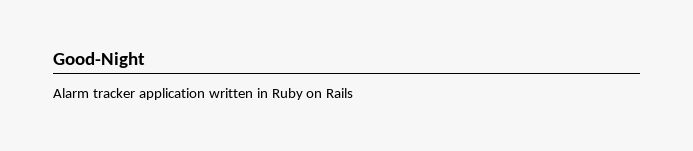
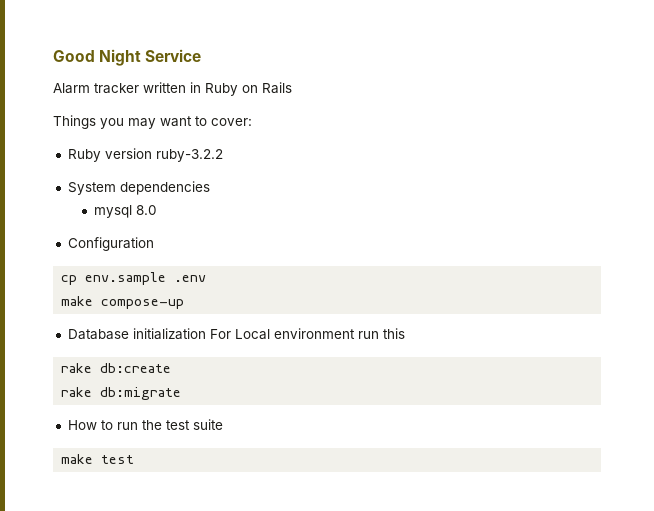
- Good-Night
+ Good Night Service
- Alarm tracker application written in Ruby on Rails
+ Alarm tracker written in Ruby on Rails
+ Things you may want to cover:
+ Ruby version ruby-3.2.2
+ System dependencies
+ mysql 8.0
+ Configuration
+ cp env.sample .env
+ make compose-up
+ Database initialization For Local environment run this
+ rake db:create
+ rake db:migrate
+ How to run the test suite
+ make test

